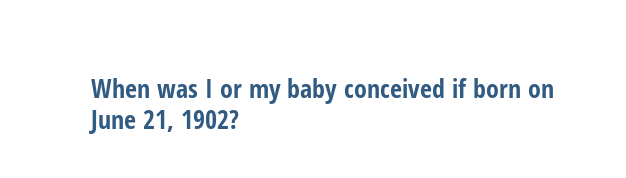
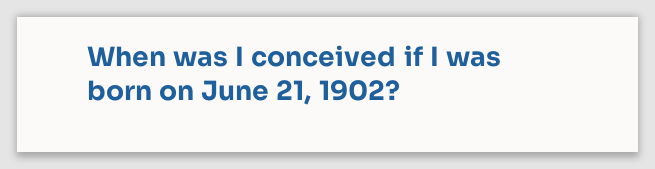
- When was I or my baby conceived if born on June 21, 1902?
+ When was I conceived if I was born on June 21, 1902?

